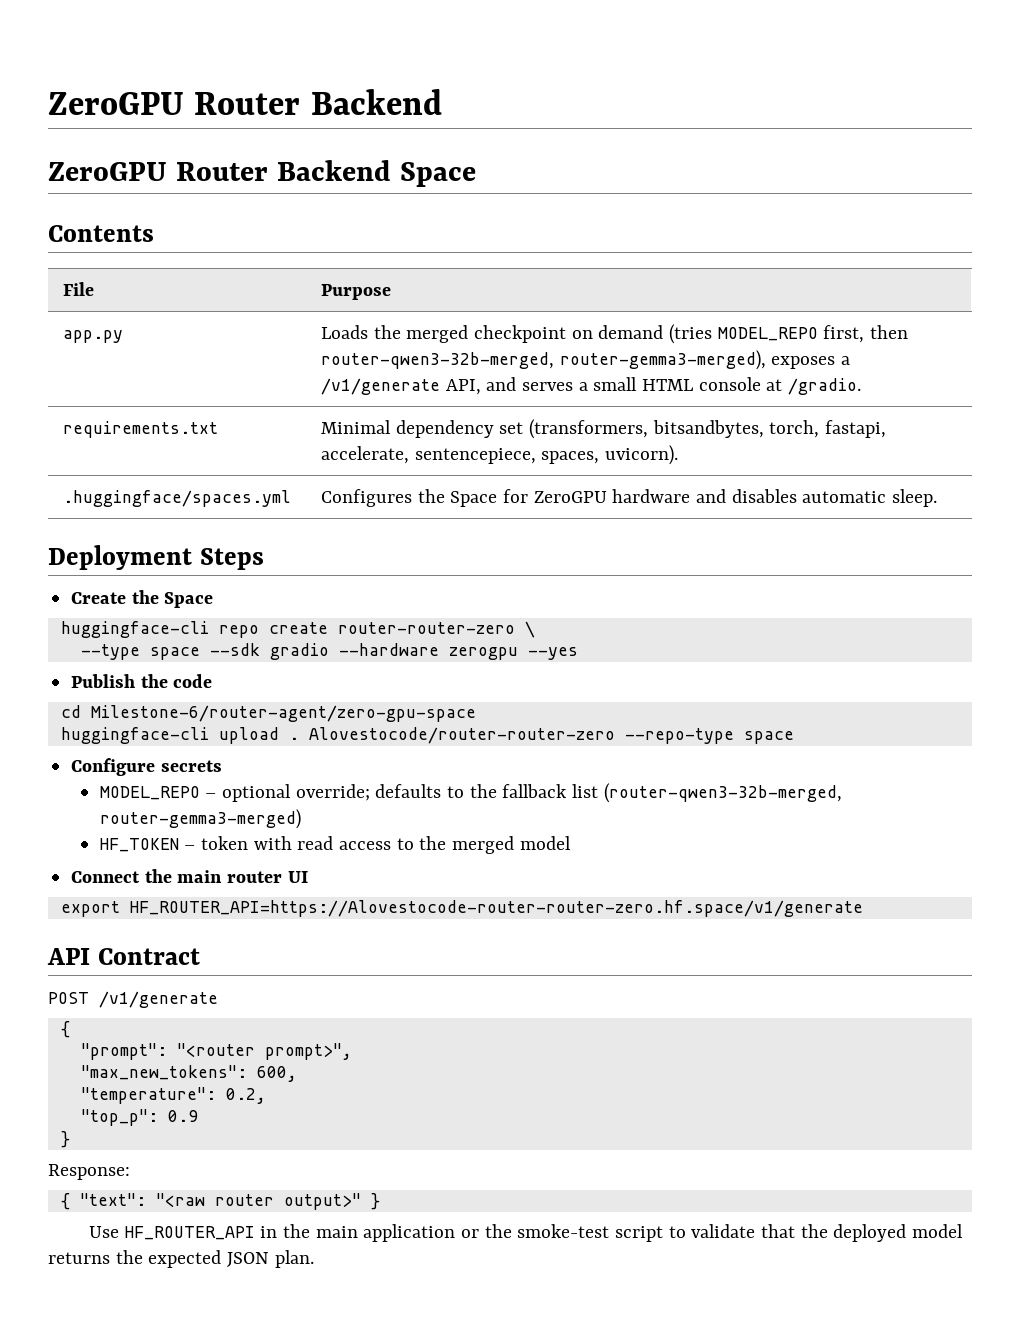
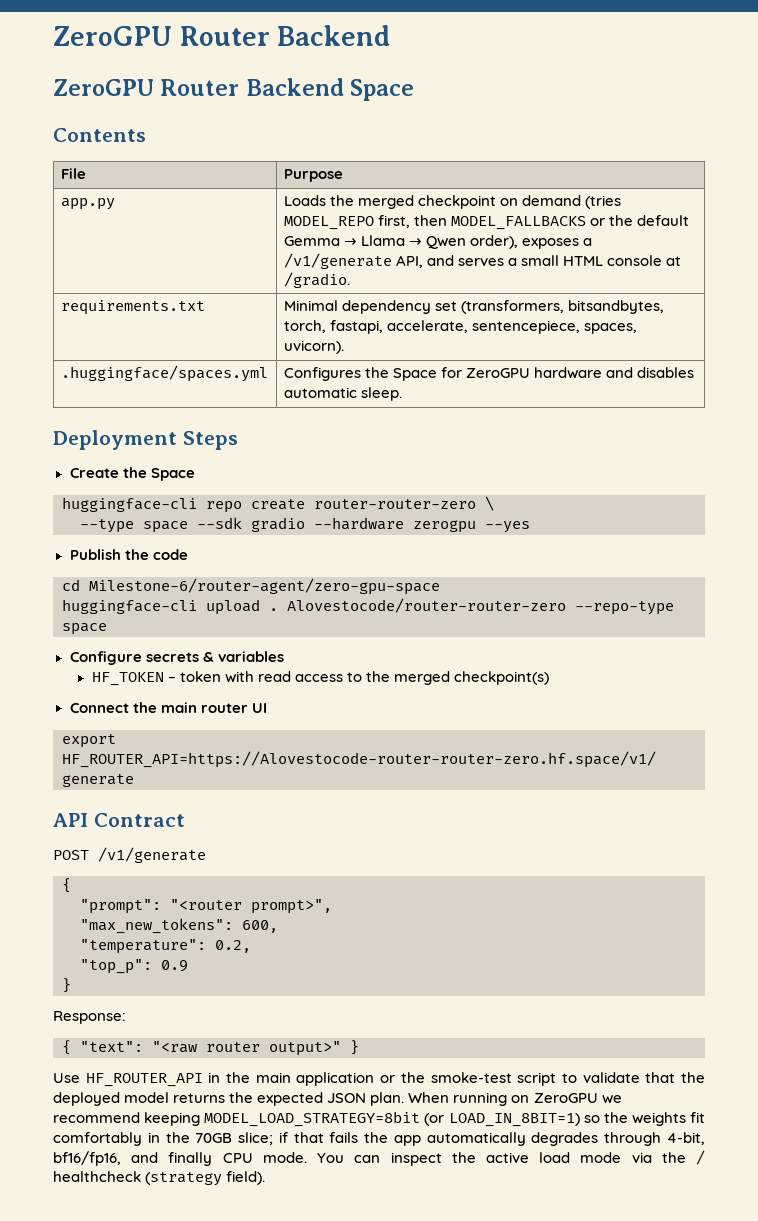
- app.py | Loads the merged checkpoint on demand (tries MODEL_REPO first, then router-qwen3-32b-merged, router-gemma3-merged), exposes a /v1/generate API, and serves a small HTML console at /gradio.
+ app.py | Loads the merged checkpoint on demand (tries MODEL_REPO first, then MODEL_FALLBACKS or the default Gemma → Llama → Qwen order), exposes a /v1/generate API, and serves a small HTML console at /gradio.
- Configure secrets
- MODEL_REPO – optional override; defaults to the fallback list (router-qwen3-32b-merged, router-gemma3-merged)
+ Configure secrets & variables
- HF_TOKEN – token with read access to the merged model
+ HF_TOKEN – token with read access to the merged checkpoint(s)
+ When running on ZeroGPU we recommend keeping MODEL_LOAD_STRATEGY=8bit (or LOAD_IN_8BIT=1) so the weights fit comfortably in the 70GB slice; if that fails the app automatically degrades through 4-bit, bf16/fp16, and finally CPU mode. You can inspect the active load mode via the / healthcheck (strategy field).

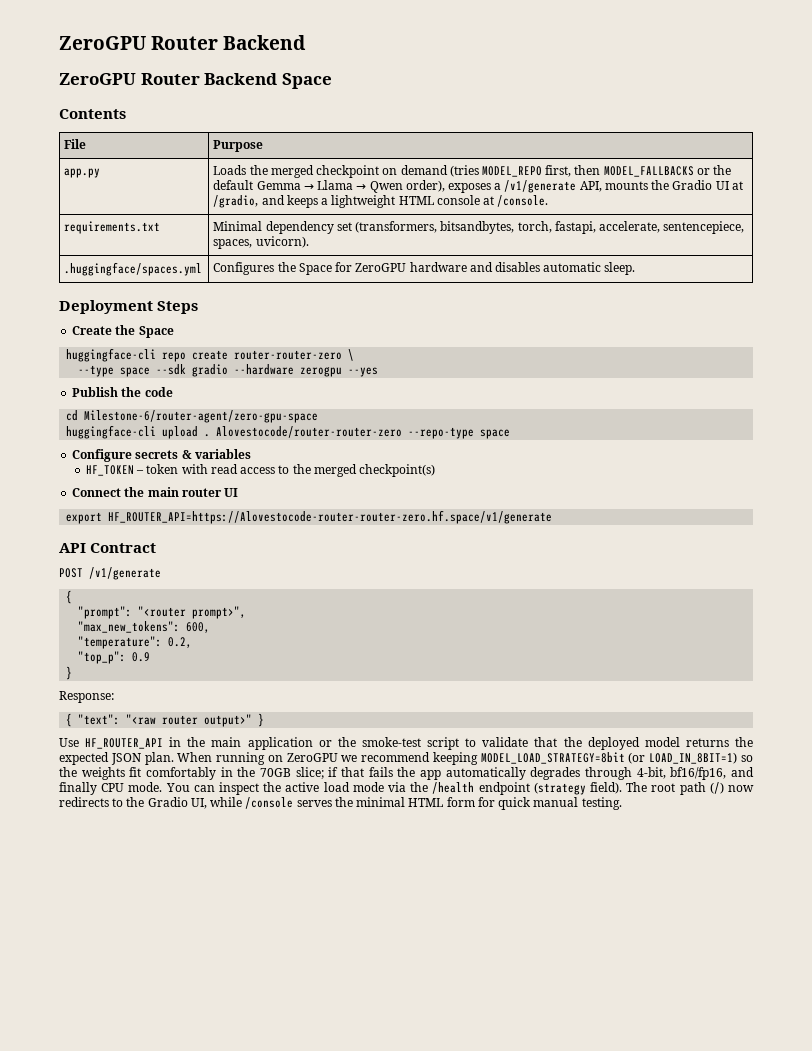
- app.py | Loads the merged checkpoint on demand (tries MODEL_REPO first, then MODEL_FALLBACKS or the default Gemma → Llama → Qwen order), exposes a /v1/generate API, and serves a small HTML console at /gradio.
+ app.py | Loads the merged checkpoint on demand (tries MODEL_REPO first, then MODEL_FALLBACKS or the default Gemma → Llama → Qwen order), exposes a /v1/generate API, mounts the Gradio UI at /gradio, and keeps a lightweight HTML console at /console.
- You can inspect the active load mode via the / healthcheck (strategy field).
+ You can inspect the active load mode via the /health endpoint (strategy field). The root path (/) now redirects to the Gradio UI, while /console serves the minimal HTML form for quick manual testing.

